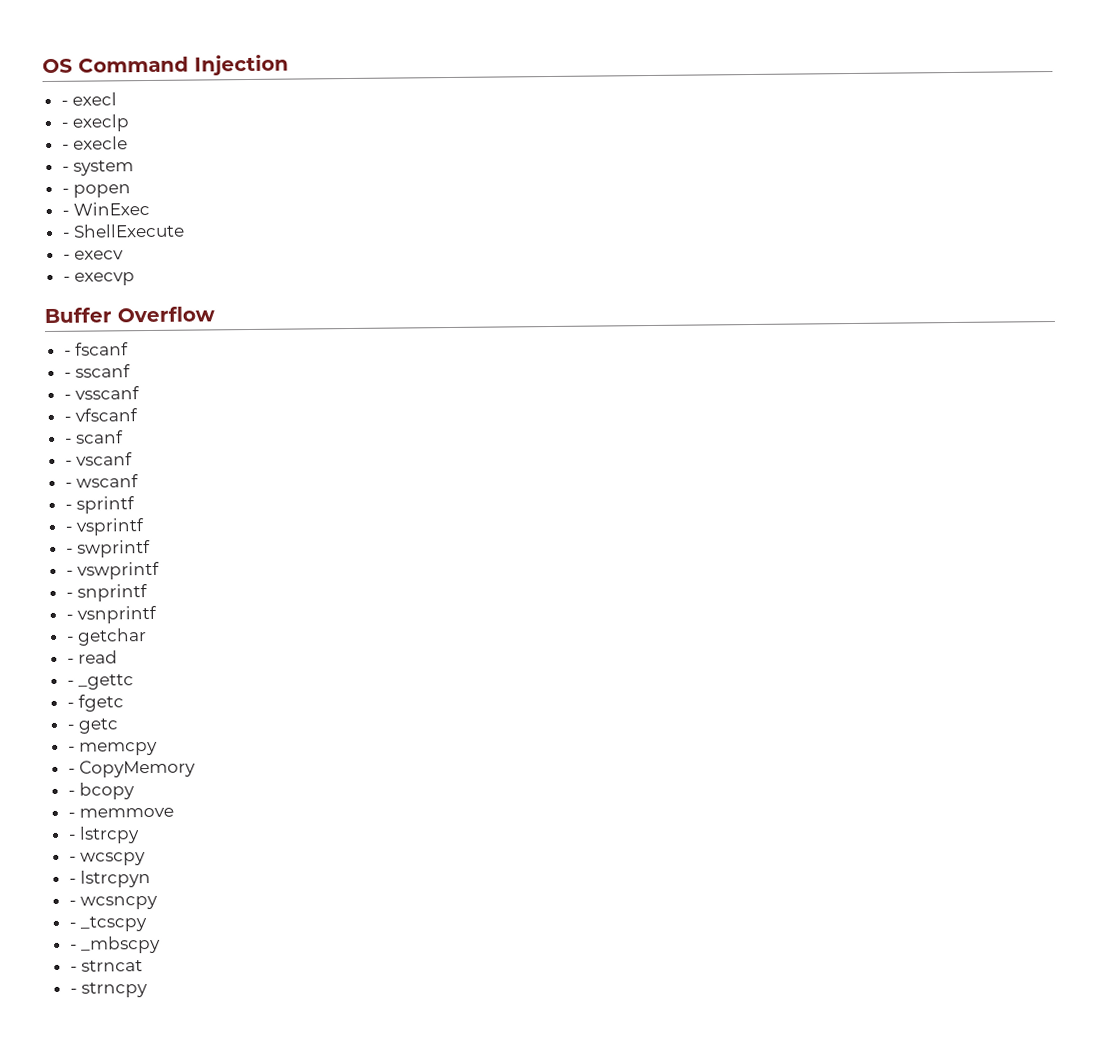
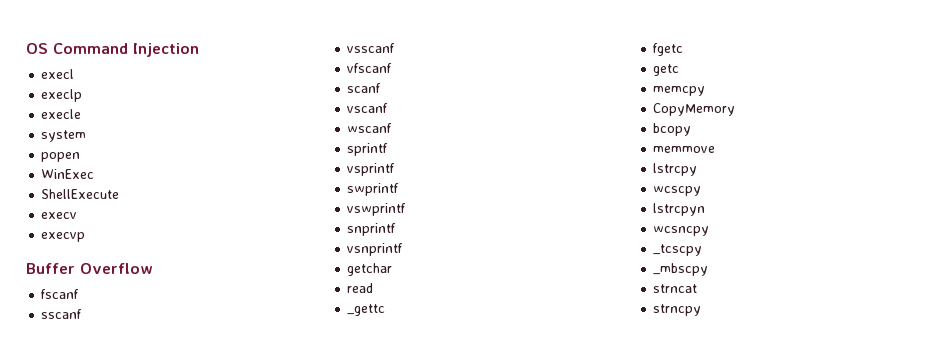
- - execl
+ execl
- - execlp
+ execlp
- - execle
+ execle
- - system
+ system
- - popen
+ popen
- - WinExec
+ WinExec
- - ShellExecute
+ ShellExecute
- - execv
+ execv
- - execvp
+ execvp
- - fscanf
+ fscanf
- - sscanf
+ sscanf
- - vsscanf
+ vsscanf
- - vfscanf
+ vfscanf
- - scanf
+ scanf
- - vscanf
+ vscanf
- - wscanf
+ wscanf
- - sprintf
+ sprintf
- - vsprintf
+ vsprintf
- - swprintf
+ swprintf
- - vswprintf
+ vswprintf
- - snprintf
+ snprintf
- - vsnprintf
+ vsnprintf
- - getchar
+ getchar
- - read
+ read
- - _gettc
+ _gettc
- - fgetc
+ fgetc
- - getc
+ getc
- - memcpy
+ memcpy
- - CopyMemory
+ CopyMemory
- - bcopy
+ bcopy
- - memmove
+ memmove
- - lstrcpy
+ lstrcpy
- - wcscpy
+ wcscpy
- - lstrcpyn
+ lstrcpyn
- - wcsncpy
+ wcsncpy
- - _tcscpy
+ _tcscpy
- - _mbscpy
+ _mbscpy
- - strncat
+ strncat
- - strncpy
+ strncpy

